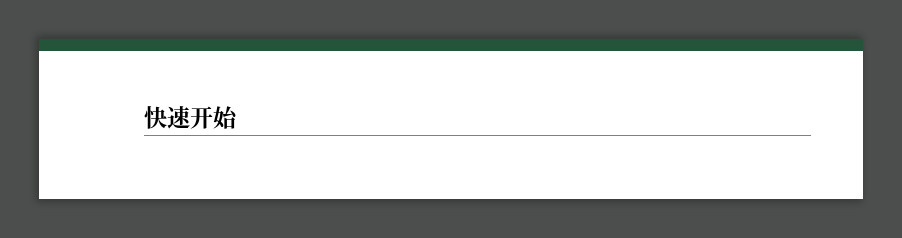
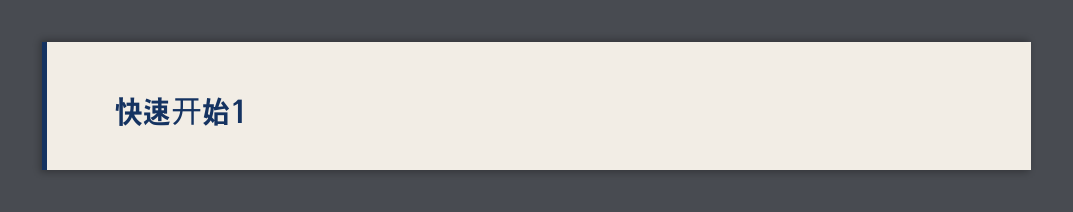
- 快速开始
+ 快速开始1

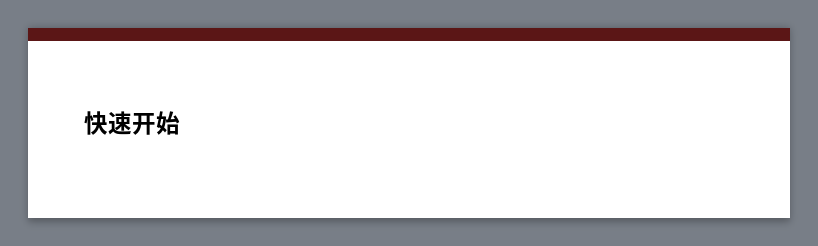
- 快速开始1
+ 快速开始

